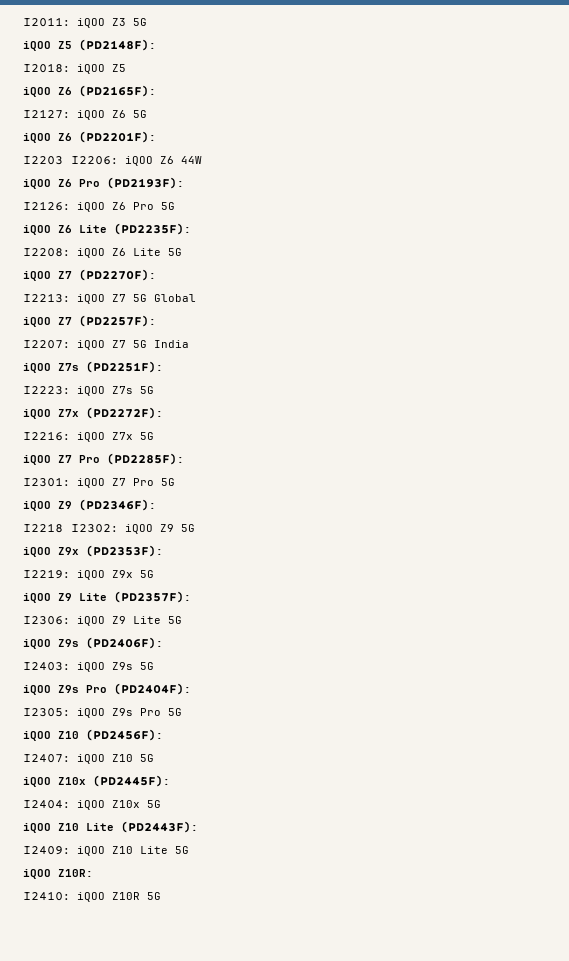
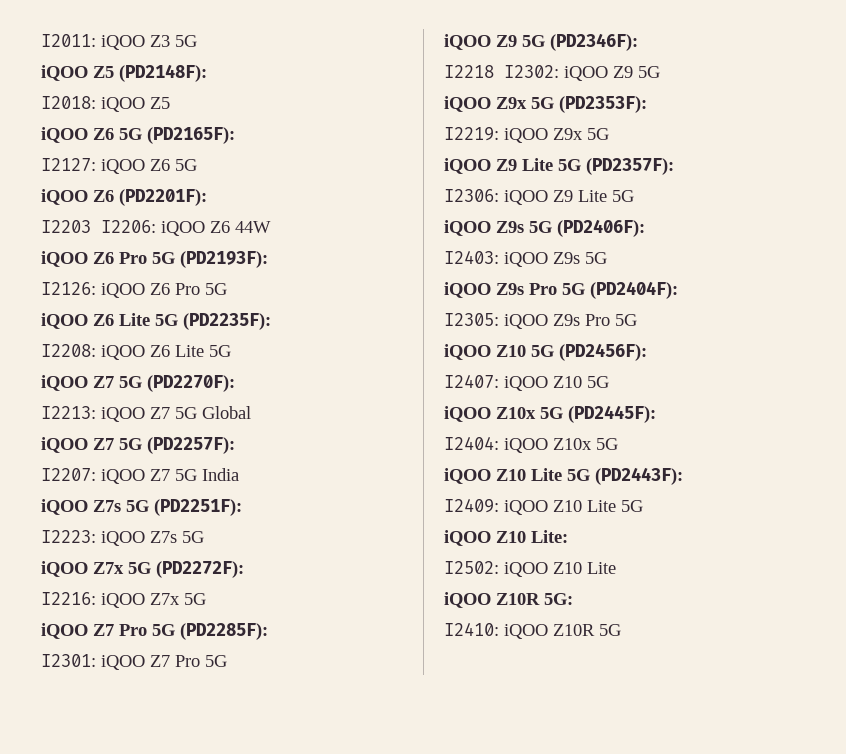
- iQOO Z6 (PD2165F):
+ iQOO Z6 5G (PD2165F):
- iQOO Z6 Pro (PD2193F):
+ iQOO Z6 Pro 5G (PD2193F):
- iQOO Z6 Lite (PD2235F):
+ iQOO Z6 Lite 5G (PD2235F):
- iQOO Z7 (PD2270F):
+ iQOO Z7 5G (PD2270F):
- iQOO Z7 (PD2257F):
+ iQOO Z7 5G (PD2257F):
- iQOO Z7s (PD2251F):
+ iQOO Z7s 5G (PD2251F):
- iQOO Z7x (PD2272F):
+ iQOO Z7x 5G (PD2272F):
- iQOO Z7 Pro (PD2285F):
+ iQOO Z7 Pro 5G (PD2285F):
- iQOO Z9 (PD2346F):
+ iQOO Z9 5G (PD2346F):
- iQOO Z9x (PD2353F):
+ iQOO Z9x 5G (PD2353F):
- iQOO Z9 Lite (PD2357F):
+ iQOO Z9 Lite 5G (PD2357F):
- iQOO Z9s (PD2406F):
+ iQOO Z9s 5G (PD2406F):
- iQOO Z9s Pro (PD2404F):
+ iQOO Z9s Pro 5G (PD2404F):
- iQOO Z10 (PD2456F):
+ iQOO Z10 5G (PD2456F):
- iQOO Z10x (PD2445F):
+ iQOO Z10x 5G (PD2445F):
- iQOO Z10 Lite (PD2443F):
+ iQOO Z10 Lite 5G (PD2443F):
- iQOO Z10R:
+ iQOO Z10 Lite:
+ I2502: iQOO Z10 Lite
+ iQOO Z10R 5G:

